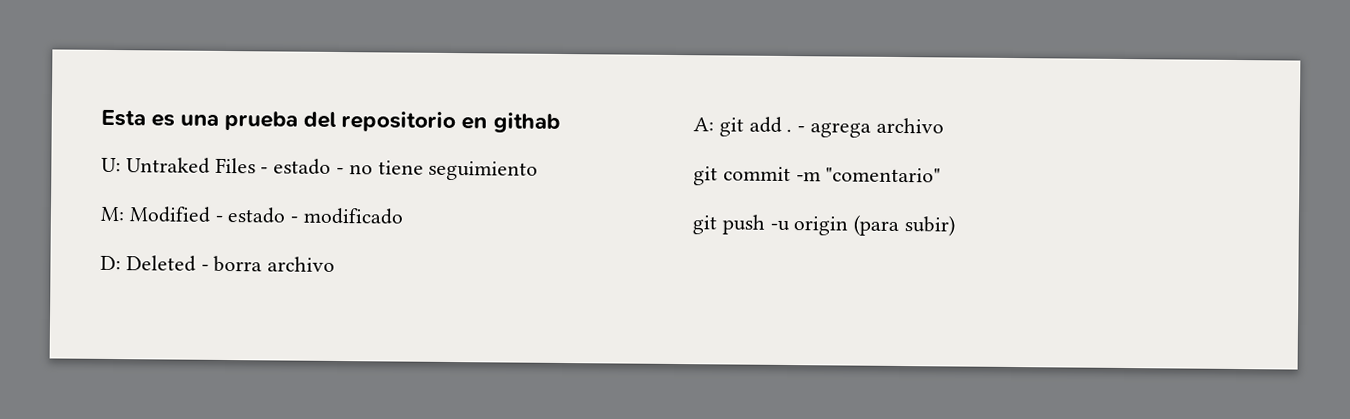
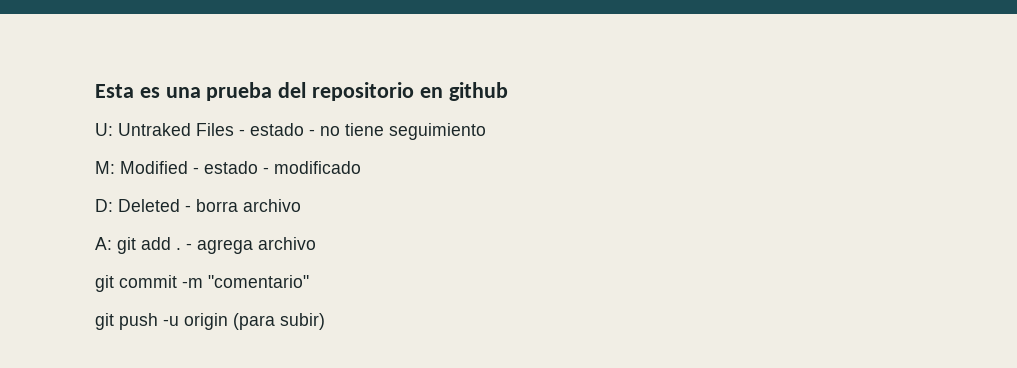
- Esta es una prueba del repositorio en githab
+ Esta es una prueba del repositorio en github

